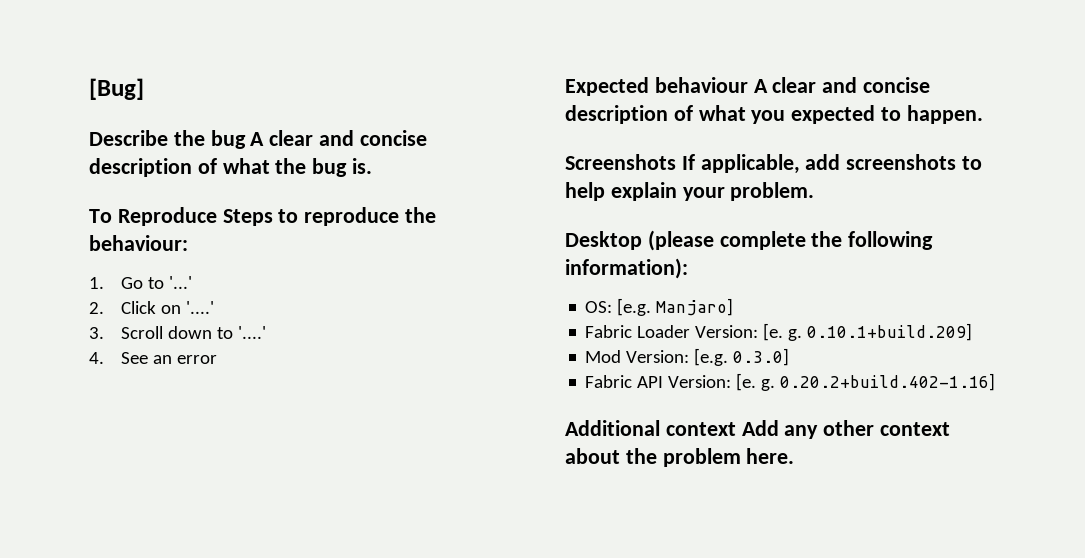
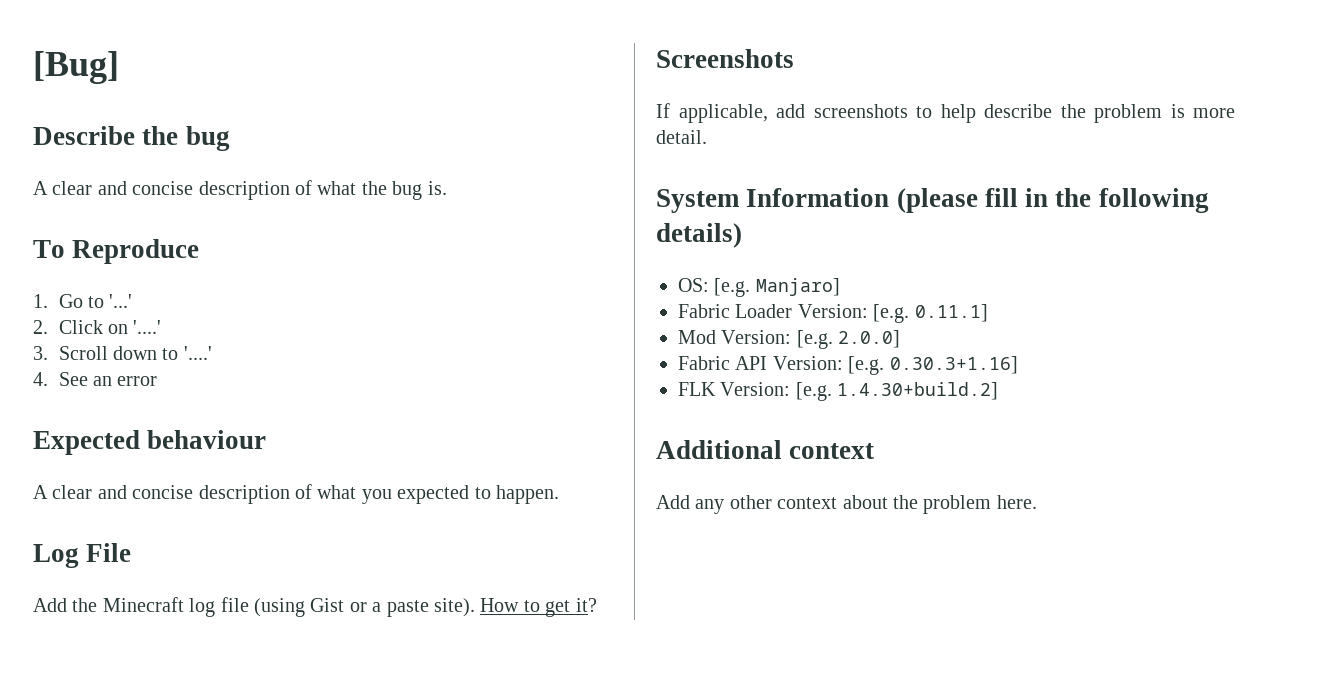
- Describe the bug A clear and concise description of what the bug is.
+ Describe the bug
+ A clear and concise description of what the bug is.
- To Reproduce Steps to reproduce the behaviour:
+ To Reproduce
- Expected behaviour A clear and concise description of what you expected to happen.
+ Expected behaviour
+ A clear and concise description of what you expected to happen.
+ Log File
+ Add the Minecraft log file (using Gist or a paste site). How to get it?
- Screenshots If applicable, add screenshots to help explain your problem.
- Desktop (please complete the following information):
+ Screenshots
+ If applicable, add screenshots to help describe the problem is more detail.
+ System Information (please fill in the following details)
- Fabric Loader Version: [e. g. 0.10.1+build.209]
+ Fabric Loader Version: [e.g. 0.11.1]
- Mod Version: [e.g. 0.3.0]
+ Mod Version: [e.g. 2.0.0]
- Fabric API Version: [e. g. 0.20.2+build.402-1.16]
+ Fabric API Version: [e.g. 0.30.3+1.16]
+ FLK Version: [e.g. 1.4.30+build.2]
- Additional context Add any other context about the problem here.
+ Additional context
+ Add any other context about the problem here.

